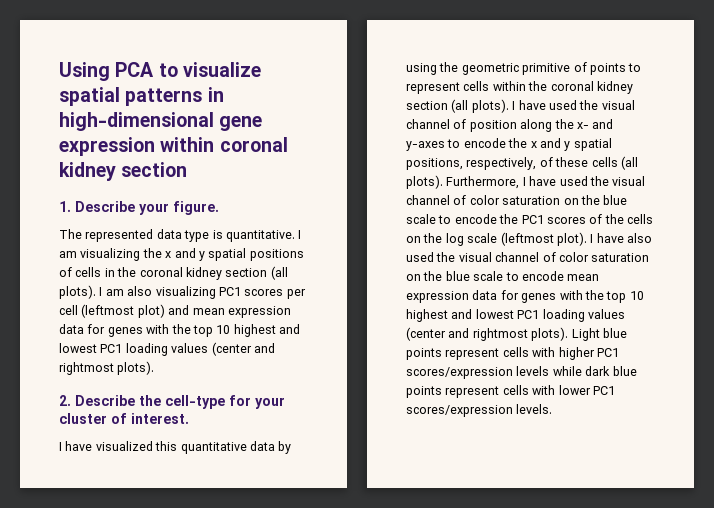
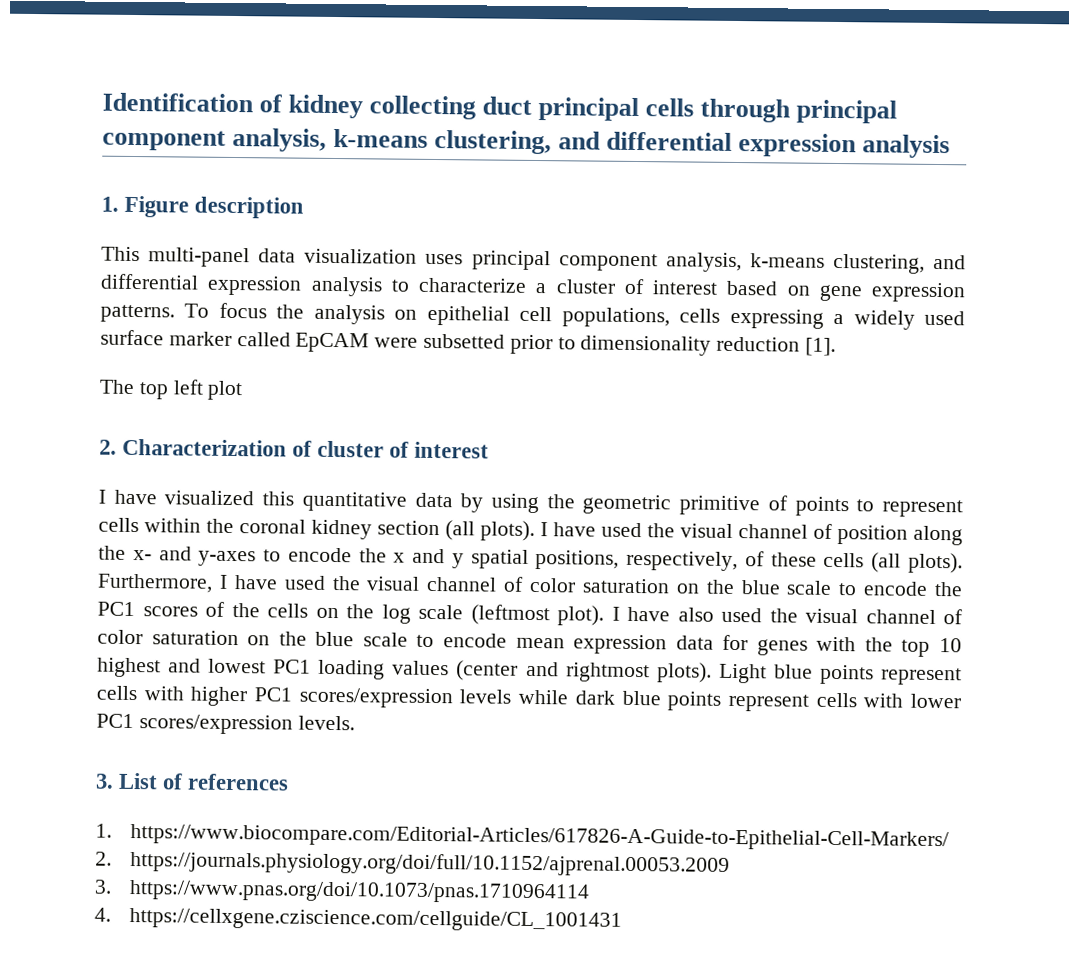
- Using PCA to visualize spatial patterns in high-dimensional gene expression within coronal kidney section
- 1. Describe your figure.
- The represented data type is quantitative. I am visualizing the x and y spatial positions of cells in the coronal kidney section (all plots). I am also visualizing PC1 scores per cell (leftmost plot) and mean expression data for genes with the top 10 highest and lowest PC1 loading values (center and rightmost plots).
- 2. Describe the cell-type for your cluster of interest.
+ Identification of kidney collecting duct principal cells through principal component analysis, k-means clustering, and differential expression analysis
+ 1. Figure description
+ This multi-panel data visualization uses principal component analysis, k-means clustering, and differential expression analysis to characterize a cluster of interest based on gene expression patterns. To focus the analysis on epithelial cell populations, cells expressing a widely used surface marker called EpCAM were subsetted prior to dimensionality reduction [1].
+ The top left plot
+ 2. Characterization of cluster of interest
+ 3. List of references
+ 1. https://www.biocompare.com/Editorial-Articles/617826-A-Guide-to-Epithelial-Cell-Markers/
+ 2. https://journals.physiology.org/doi/full/10.1152/ajprenal.00053.2009
+ 3. https://www.pnas.org/doi/10.1073/pnas.1710964114
+ 4. https://cellxgene.cziscience.com/cellguide/CL_1001431

